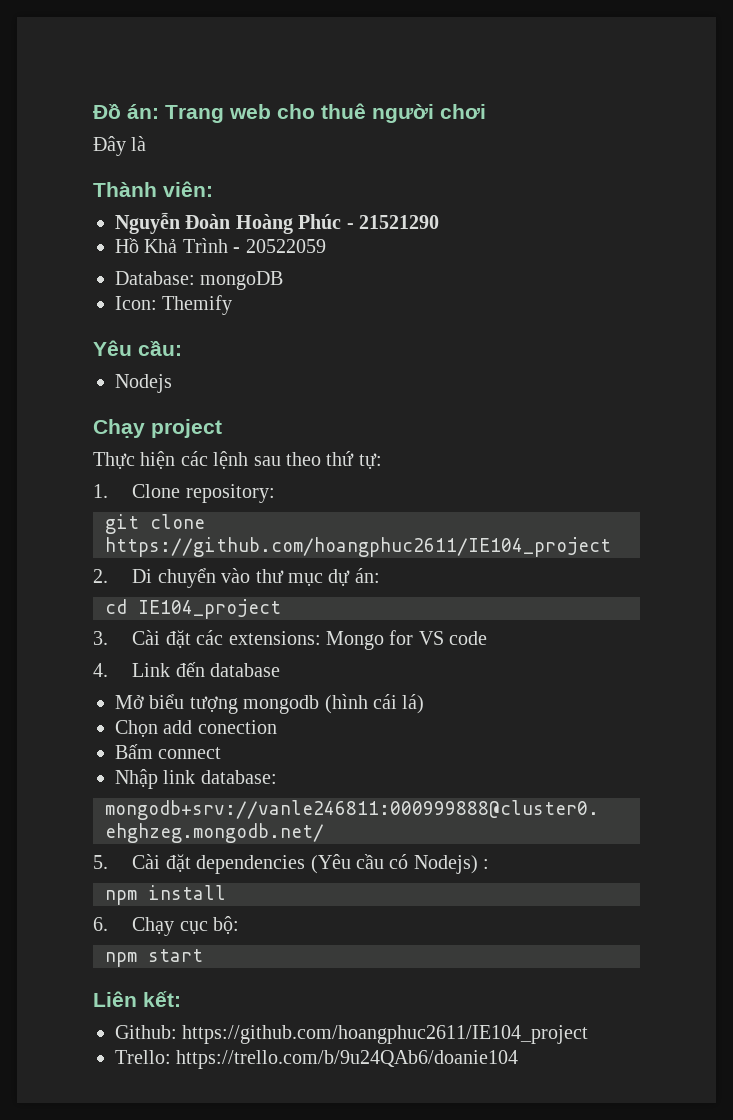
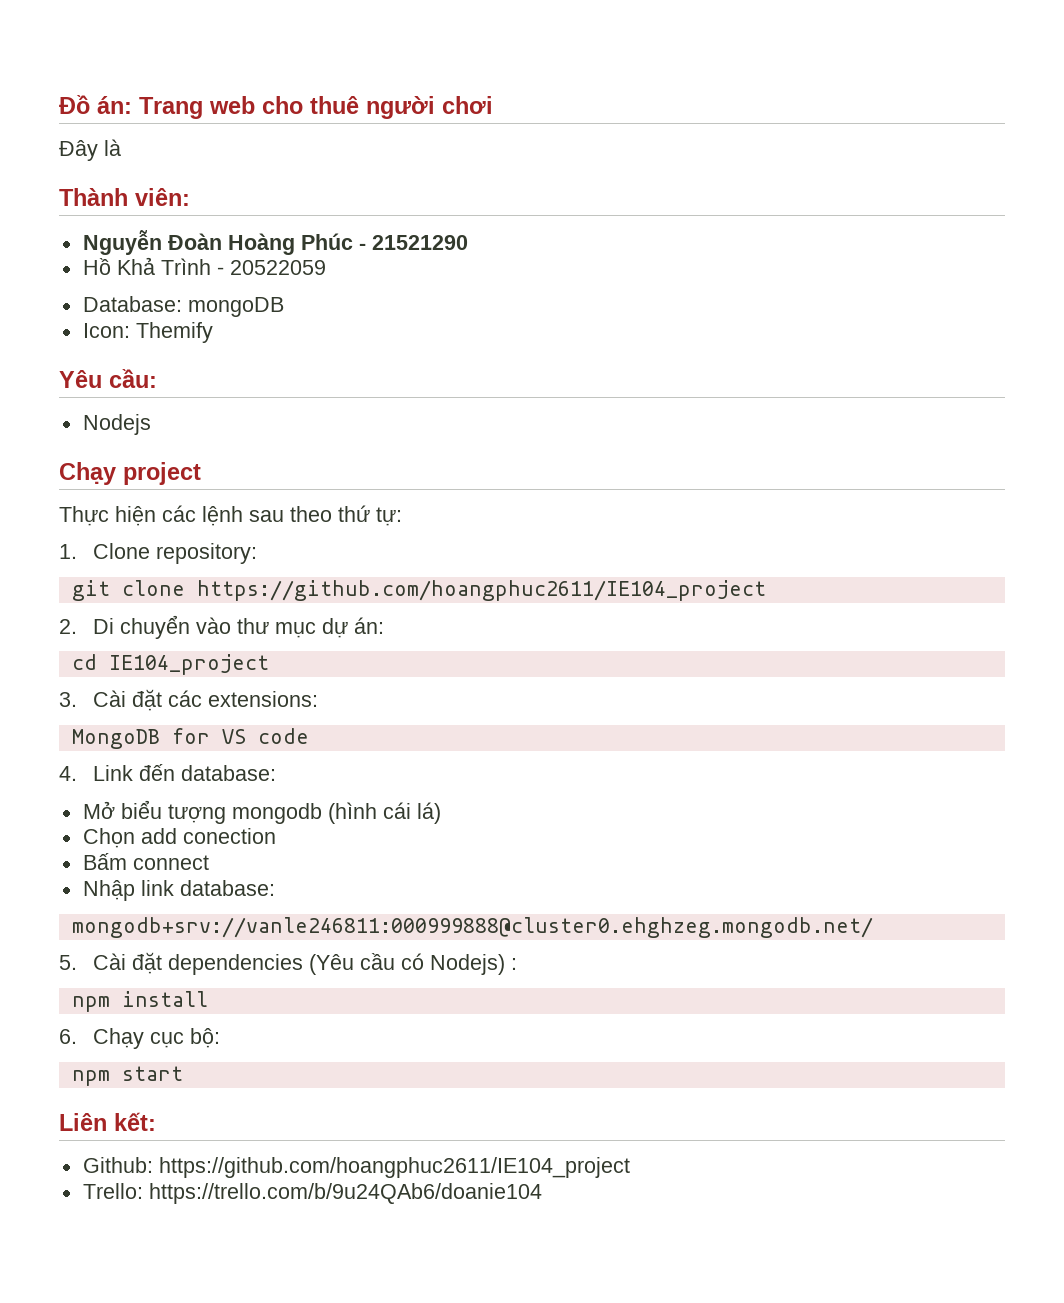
- 3. Cài đặt các extensions: Mongo for VS code
+ 3. Cài đặt các extensions:
+ MongoDB for VS code
- 4. Link đến database
+ 4. Link đến database:

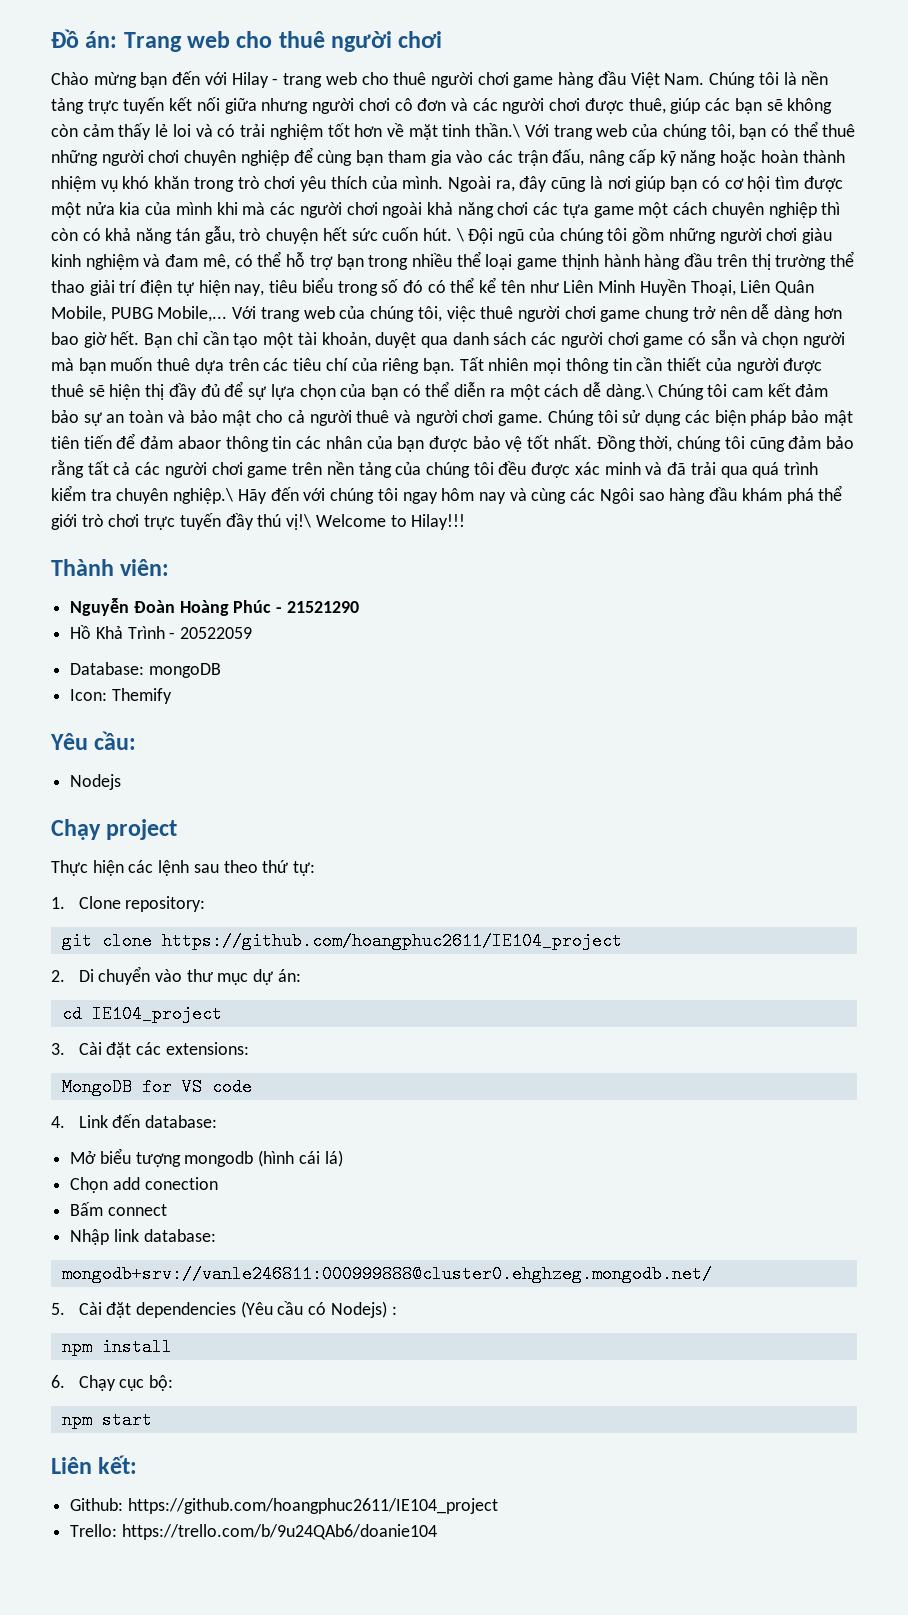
- Đây là
+ Chào mừng bạn đến với Hilay - trang web cho thuê người chơi game hàng đầu Việt Nam. Chúng tôi là nền tảng trực tuyến kết nối giữa nhưng người chơi cô đơn và các người chơi được thuê, giúp các bạn sẽ không còn cảm thấy lẻ loi và có trải nghiệm tốt hơn về mặt tinh thần.\ Với trang web của chúng tôi, bạn có thể thuê những người chơi chuyên nghiệp để cùng bạn tham gia vào các trận đấu, nâng cấp kỹ năng hoặc hoàn thành nhiệm vụ khó khăn trong trò chơi yêu thích của mình. Ngoài ra, đây cũng là nơi giúp bạn có cơ hội tìm được một nửa kia của mình khi mà các người chơi ngoài khả năng chơi các tựa game một cách chuyên nghiệp thì còn có khả năng tán gẫu, trò chuyện hết sức cuốn hút. \ Đội ngũ của chúng tôi gồm những người chơi giàu kinh nghiệm và đam mê, có thể hỗ trợ bạn trong nhiều thể loại game thịnh hành hàng đầu trên thị trường thể thao giải trí điện tự hiện nay, tiêu biểu trong số đó có thể kể tên như Liên Minh Huyền Thoại, Liên Quân Mobile, PUBG Mobile,... Với trang web của chúng tôi, việc thuê người chơi game chung trở nên dễ dàng hơn bao giờ hết. Bạn chỉ cần tạo một tài khoản, duyệt qua danh sách các người chơi game có sẵn và chọn người mà bạn muốn thuê dựa trên các tiêu chí của riêng bạn. Tất nhiên mọi thông tin cần thiết của người được thuê sẽ hiện thị đầy đủ để sự lựa chọn của bạn có thể diễn ra một cách dễ dàng.\ Chúng tôi cam kết đảm bảo sự an toàn và bảo mật cho cả người thuê và người chơi game. Chúng tôi sử dụng các biện pháp bảo mật tiên tiến để đảm abaor thông tin các nhân của bạn được bảo vệ tốt nhất. Đồng thời, chúng tôi cũng đảm bảo rằng tất cả các người chơi game trên nền tảng của chúng tôi đều được xác minh và đã trải qua quá trình kiểm tra chuyên nghiệp.\ Hãy đến với chúng tôi ngay hôm nay và cùng các Ngôi sao hàng đầu khám phá thể giới trò chơi trực tuyến đầy thú vị!\ Welcome to Hilay!!!

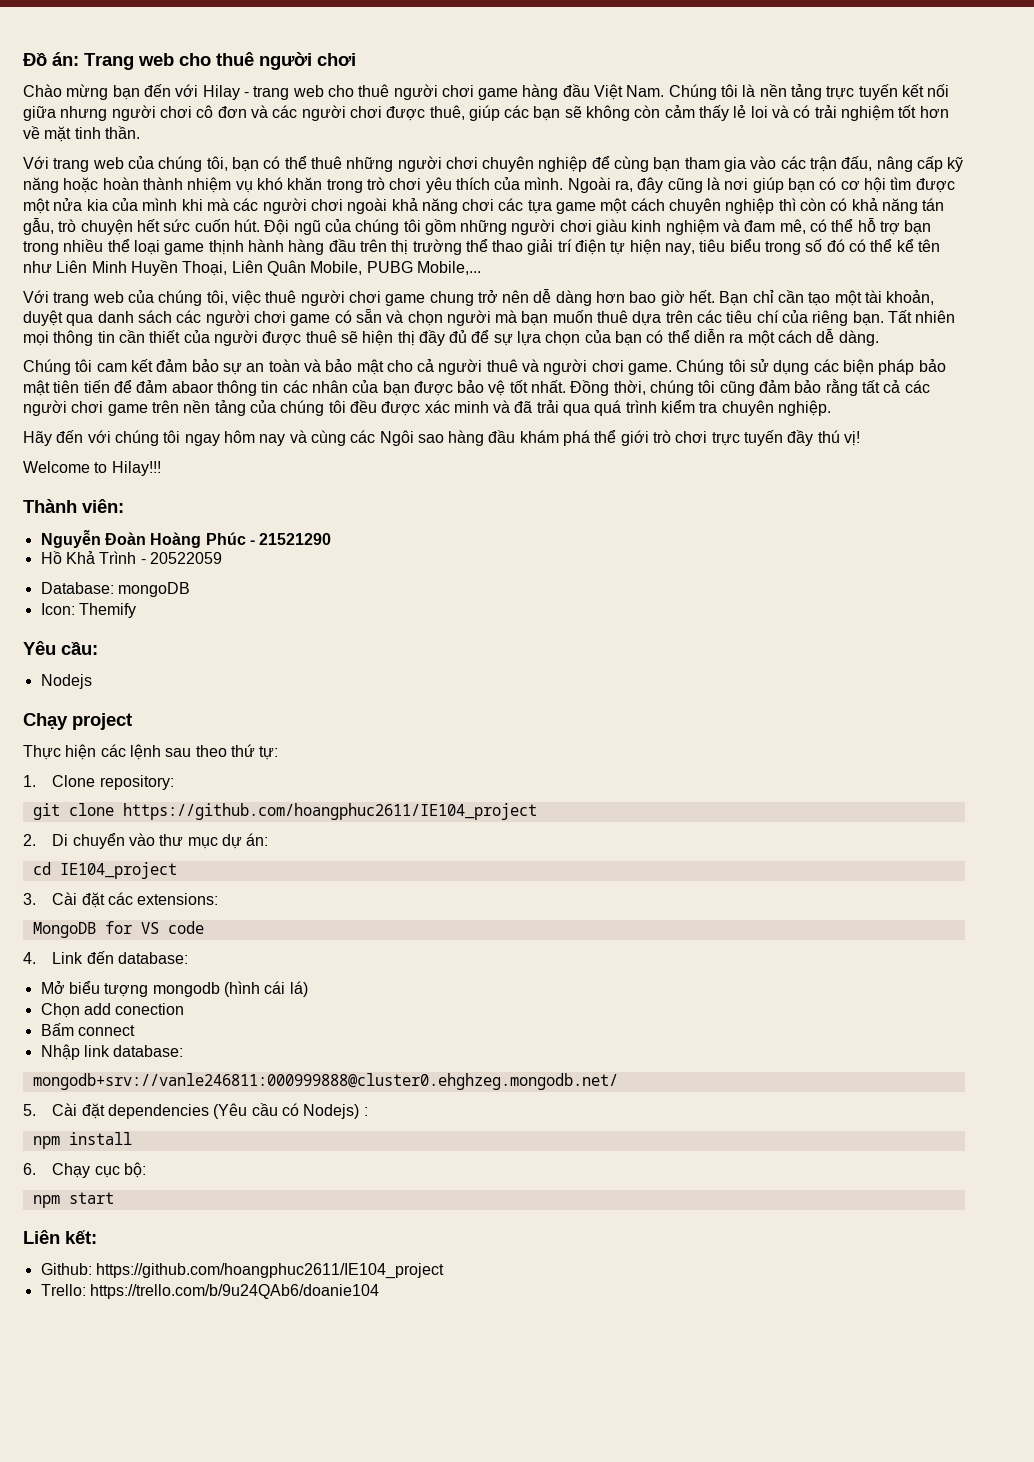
- Chào mừng bạn đến với Hilay - trang web cho thuê người chơi game hàng đầu Việt Nam. Chúng tôi là nền tảng trực tuyến kết nối giữa nhưng người chơi cô đơn và các người chơi được thuê, giúp các bạn sẽ không còn cảm thấy lẻ loi và có trải nghiệm tốt hơn về mặt tinh thần.\ Với trang web của chúng tôi, bạn có thể thuê những người chơi chuyên nghiệp để cùng bạn tham gia vào các trận đấu, nâng cấp kỹ năng hoặc hoàn thành nhiệm vụ khó khăn trong trò chơi yêu thích của mình.
+ Chào mừng bạn đến với Hilay - trang web cho thuê người chơi game hàng đầu Việt Nam. Chúng tôi là nền tảng trực tuyến kết nối giữa nhưng người chơi cô đơn và các người chơi được thuê, giúp các bạn sẽ không còn cảm thấy lẻ loi và có trải nghiệm tốt hơn về mặt tinh thần.
+ Với trang web của chúng tôi, bạn có thể thuê những người chơi chuyên nghiệp để cùng bạn tham gia vào các trận đấu, nâng cấp kỹ năng hoặc hoàn thành nhiệm vụ khó khăn trong trò chơi yêu thích của mình.
- \ Đội ngũ của chúng tôi gồm những người chơi giàu kinh nghiệm và đam mê, có thể hỗ trợ bạn trong nhiều thể loại game thịnh hành hàng đầu trên thị trường thể thao giải trí điện tự hiện nay, tiêu biểu trong số đó có thể kể tên như Liên Minh Huyền Thoại, Liên Quân Mobile, PUBG Mobile,... Với trang web của chúng tôi, việc thuê người chơi game chung trở nên dễ dàng hơn bao giờ hết.
+ Đội ngũ của chúng tôi gồm những người chơi giàu kinh nghiệm và đam mê, có thể hỗ trợ bạn trong nhiều thể loại game thịnh hành hàng đầu trên thị trường thể thao giải trí điện tự hiện nay, tiêu biểu trong số đó có thể kể tên như Liên Minh Huyền Thoại, Liên Quân Mobile, PUBG Mobile,...
+ Với trang web của chúng tôi, việc thuê người chơi game chung trở nên dễ dàng hơn bao giờ hết.
- Tất nhiên mọi thông tin cần thiết của người được thuê sẽ hiện thị đầy đủ để sự lựa chọn của bạn có thể diễn ra một cách dễ dàng.\ Chúng tôi cam kết đảm bảo sự an toàn và bảo mật cho cả người thuê và người chơi game.
+ Tất nhiên mọi thông tin cần thiết của người được thuê sẽ hiện thị đầy đủ để sự lựa chọn của bạn có thể diễn ra một cách dễ dàng.
+ Chúng tôi cam kết đảm bảo sự an toàn và bảo mật cho cả người thuê và người chơi game.
- Đồng thời, chúng tôi cũng đảm bảo rằng tất cả các người chơi game trên nền tảng của chúng tôi đều được xác minh và đã trải qua quá trình kiểm tra chuyên nghiệp.\ Hãy đến với chúng tôi ngay hôm nay và cùng các Ngôi sao hàng đầu khám phá thể giới trò chơi trực tuyến đầy thú vị!\ Welcome to Hilay!!!
+ Đồng thời, chúng tôi cũng đảm bảo rằng tất cả các người chơi game trên nền tảng của chúng tôi đều được xác minh và đã trải qua quá trình kiểm tra chuyên nghiệp.
+ Hãy đến với chúng tôi ngay hôm nay và cùng các Ngôi sao hàng đầu khám phá thể giới trò chơi trực tuyến đầy thú vị!
+ Welcome to Hilay!!!

